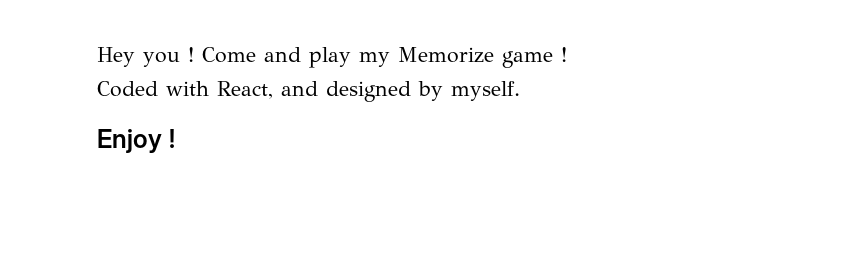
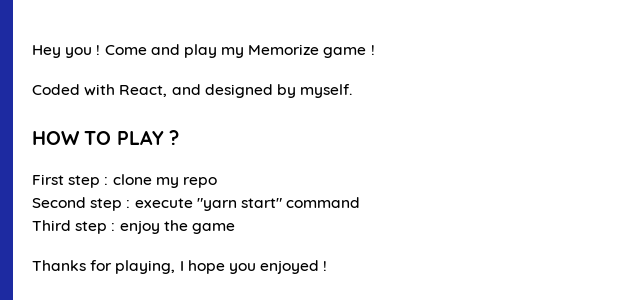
- Enjoy !
+ HOW TO PLAY ?
+ First step : clone my repo
+ Second step : execute "yarn start" command
+ Third step : enjoy the game
+ Thanks for playing, I hope you enjoyed !

